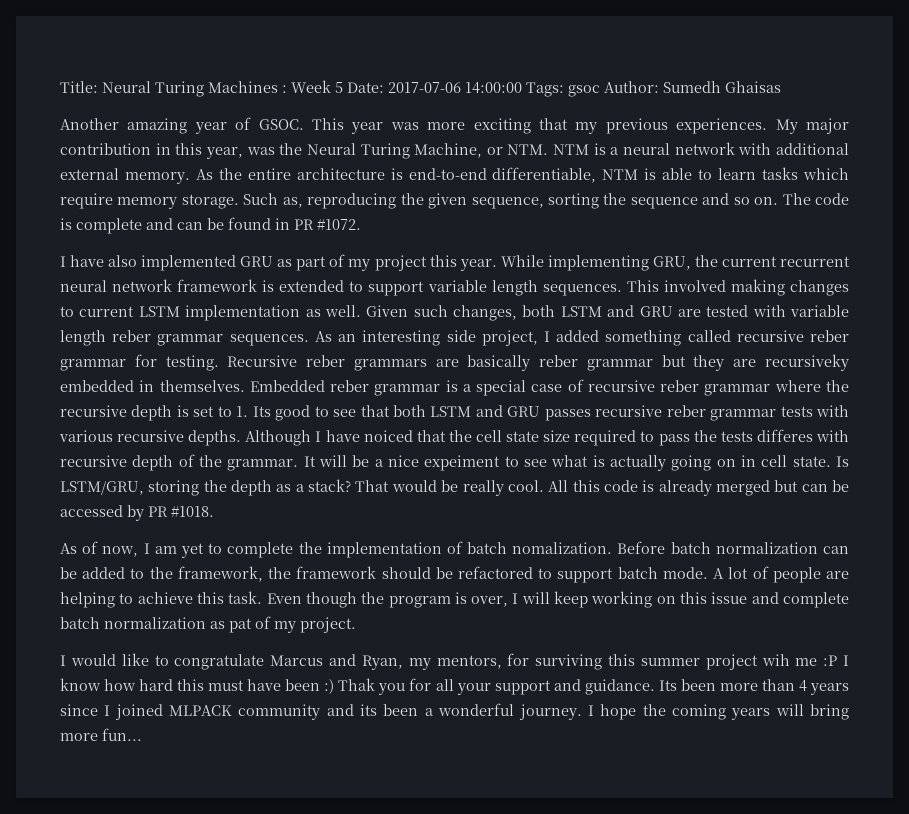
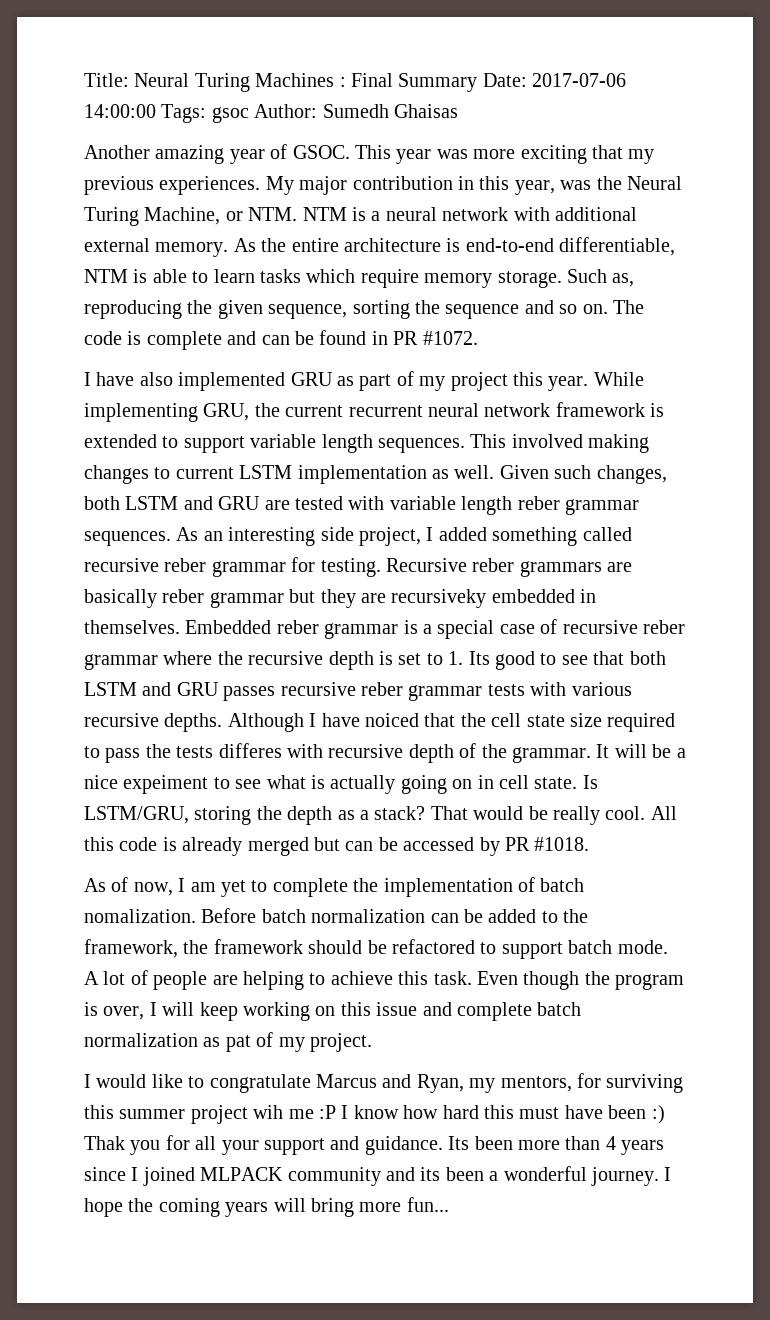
- Title: Neural Turing Machines : Week 5 Date: 2017-07-06 14:00:00 Tags: gsoc Author: Sumedh Ghaisas
+ Title: Neural Turing Machines : Final Summary Date: 2017-07-06 14:00:00 Tags: gsoc Author: Sumedh Ghaisas

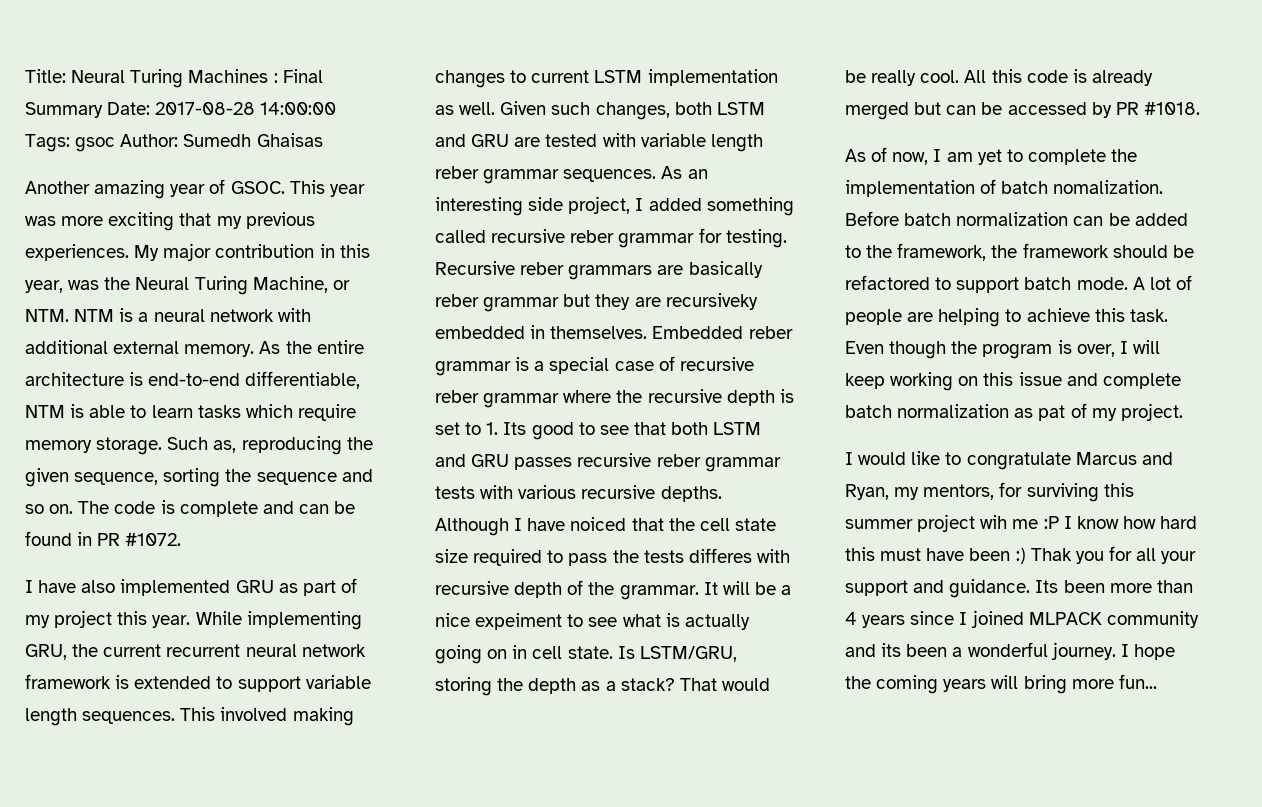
- Title: Neural Turing Machines : Final Summary Date: 2017-07-06 14:00:00 Tags: gsoc Author: Sumedh Ghaisas
+ Title: Neural Turing Machines : Final Summary Date: 2017-08-28 14:00:00 Tags: gsoc Author: Sumedh Ghaisas

